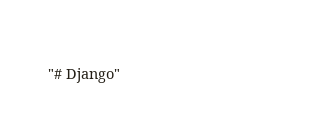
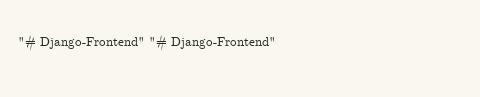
- "# Django"
+ "# Django-Frontend" "# Django-Frontend"

